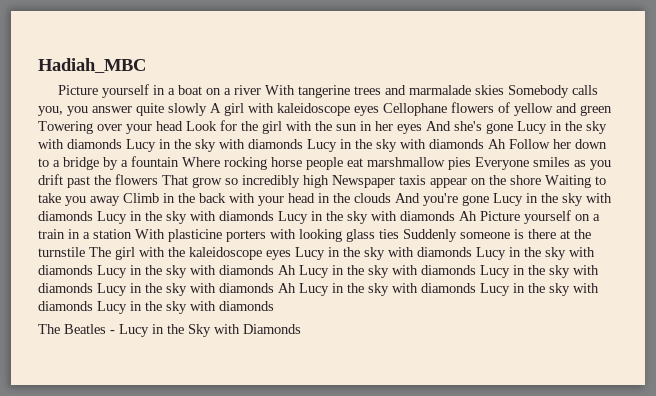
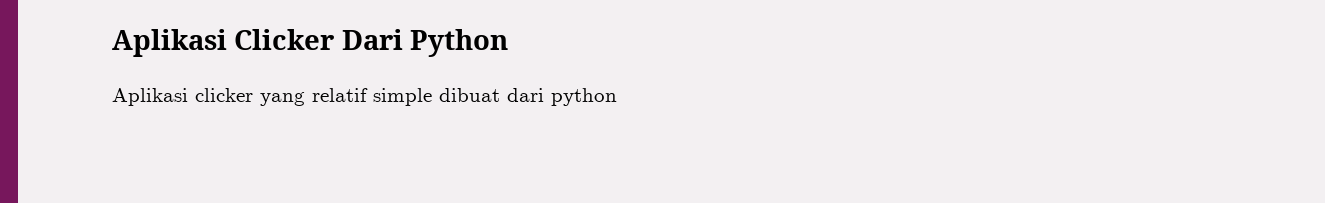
- Hadiah_MBC
- Picture yourself in a boat on a river With tangerine trees and marmalade skies Somebody calls you, you answer quite slowly A girl with kaleidoscope eyes Cellophane flowers of yellow and green Towering over your head Look for the girl with the sun in her eyes And she's gone Lucy in the sky with diamonds Lucy in the sky with diamonds Lucy in the sky with diamonds Ah Follow her down to a bridge by a fountain Where rocking horse people eat marshmallow pies Everyone smiles as you drift past the flowers That grow so incredibly high Newspaper taxis appear on the shore Waiting to take you away Climb in the back with your head in the clouds And you're gone Lucy in the sky with diamonds Lucy in the sky with diamonds Lucy in the sky with diamonds Ah Picture yourself on a train in a station With plasticine porters with looking glass ties Suddenly someone is there at the turnstile The girl with the kaleidoscope eyes Lucy in the sky with diamonds Lucy in the sky with diamonds Lucy in the sky with diamonds Ah Lucy in the sky with diamonds Lucy in the sky with diamonds Lucy in the sky with diamonds Ah Lucy in the sky with diamonds Lucy in the sky with diamonds Lucy in the sky with diamonds
- The Beatles - Lucy in the Sky with Diamonds
+ Aplikasi Clicker Dari Python
+ Aplikasi clicker yang relatif simple dibuat dari python

